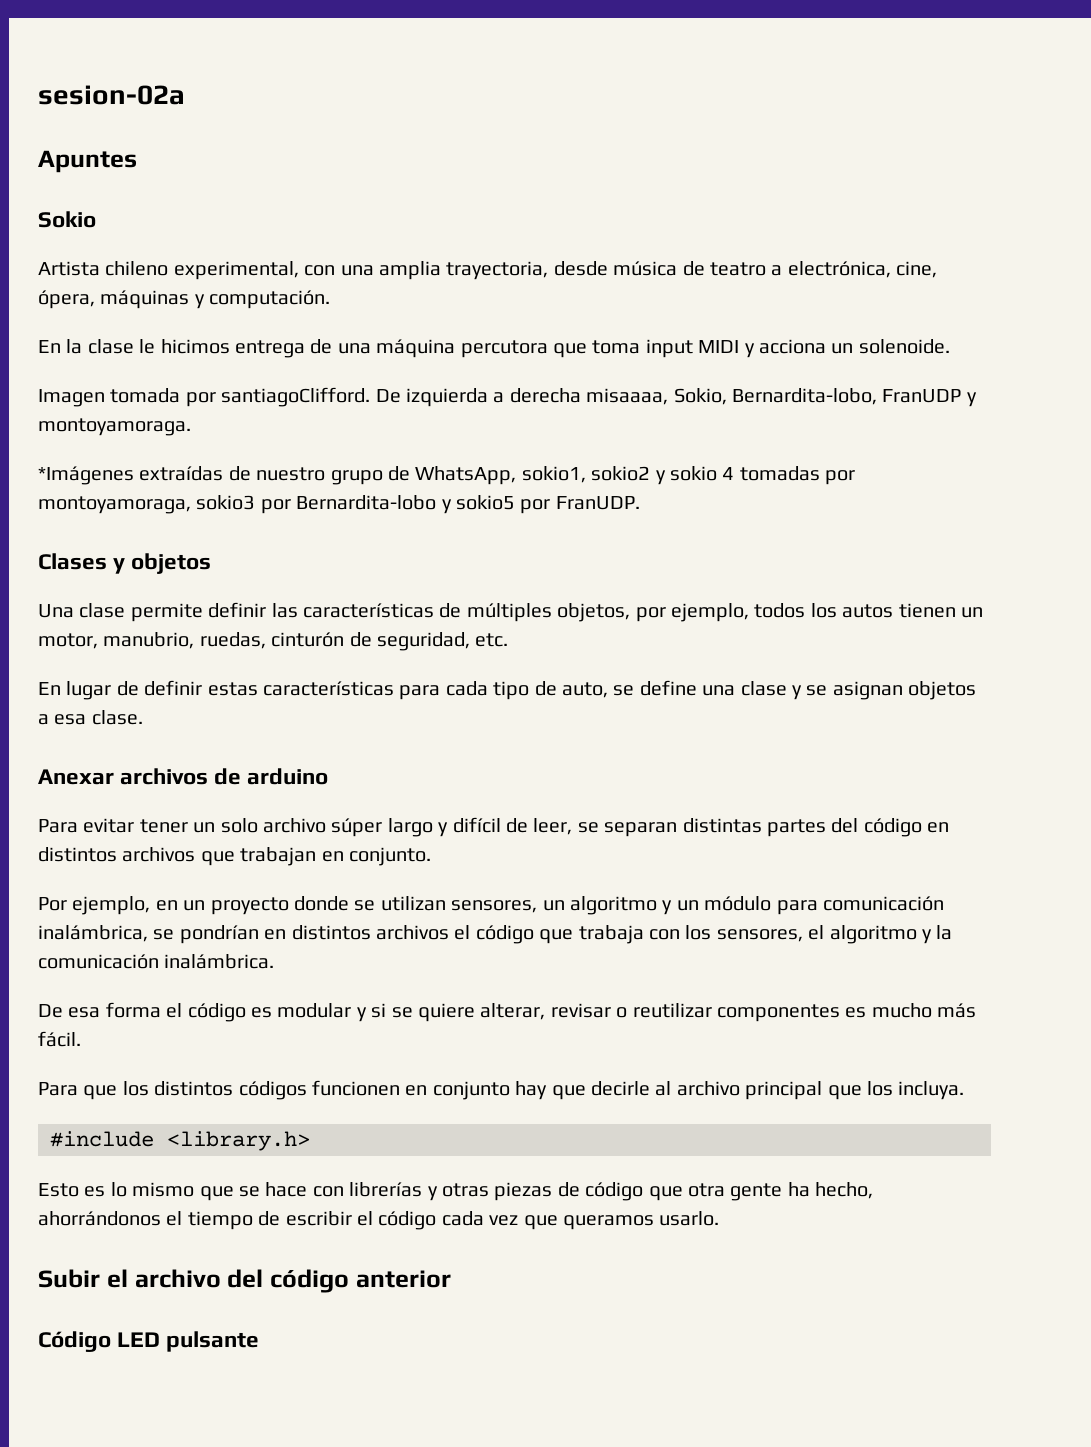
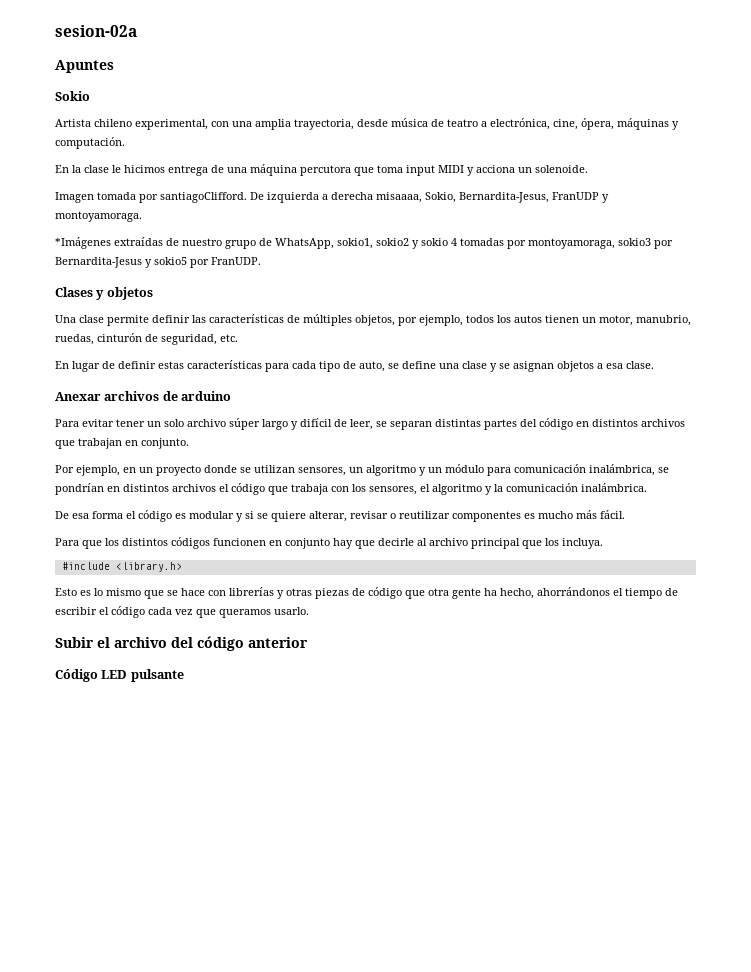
- De izquierda a derecha misaaaa, Sokio, Bernardita-lobo, FranUDP y montoyamoraga.
+ De izquierda a derecha misaaaa, Sokio, Bernardita-Jesus, FranUDP y montoyamoraga.
- *Imágenes extraídas de nuestro grupo de WhatsApp, sokio1, sokio2 y sokio 4 tomadas por montoyamoraga, sokio3 por Bernardita-lobo y sokio5 por FranUDP.
+ *Imágenes extraídas de nuestro grupo de WhatsApp, sokio1, sokio2 y sokio 4 tomadas por montoyamoraga, sokio3 por Bernardita-Jesus y sokio5 por FranUDP.

